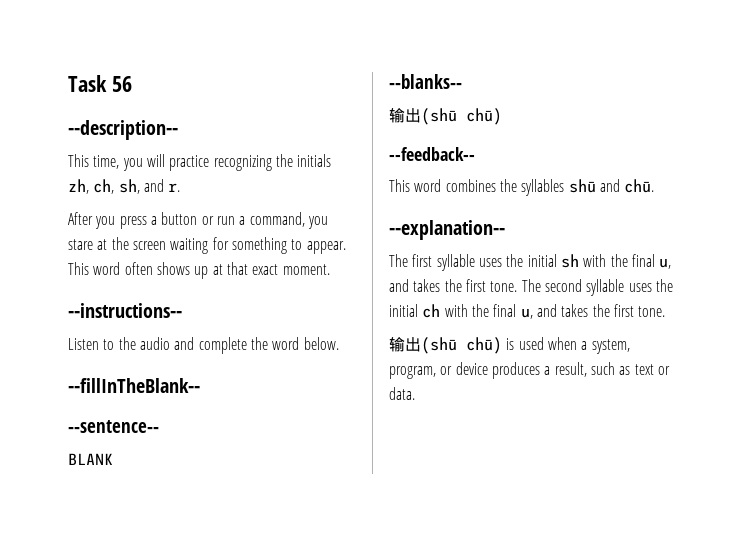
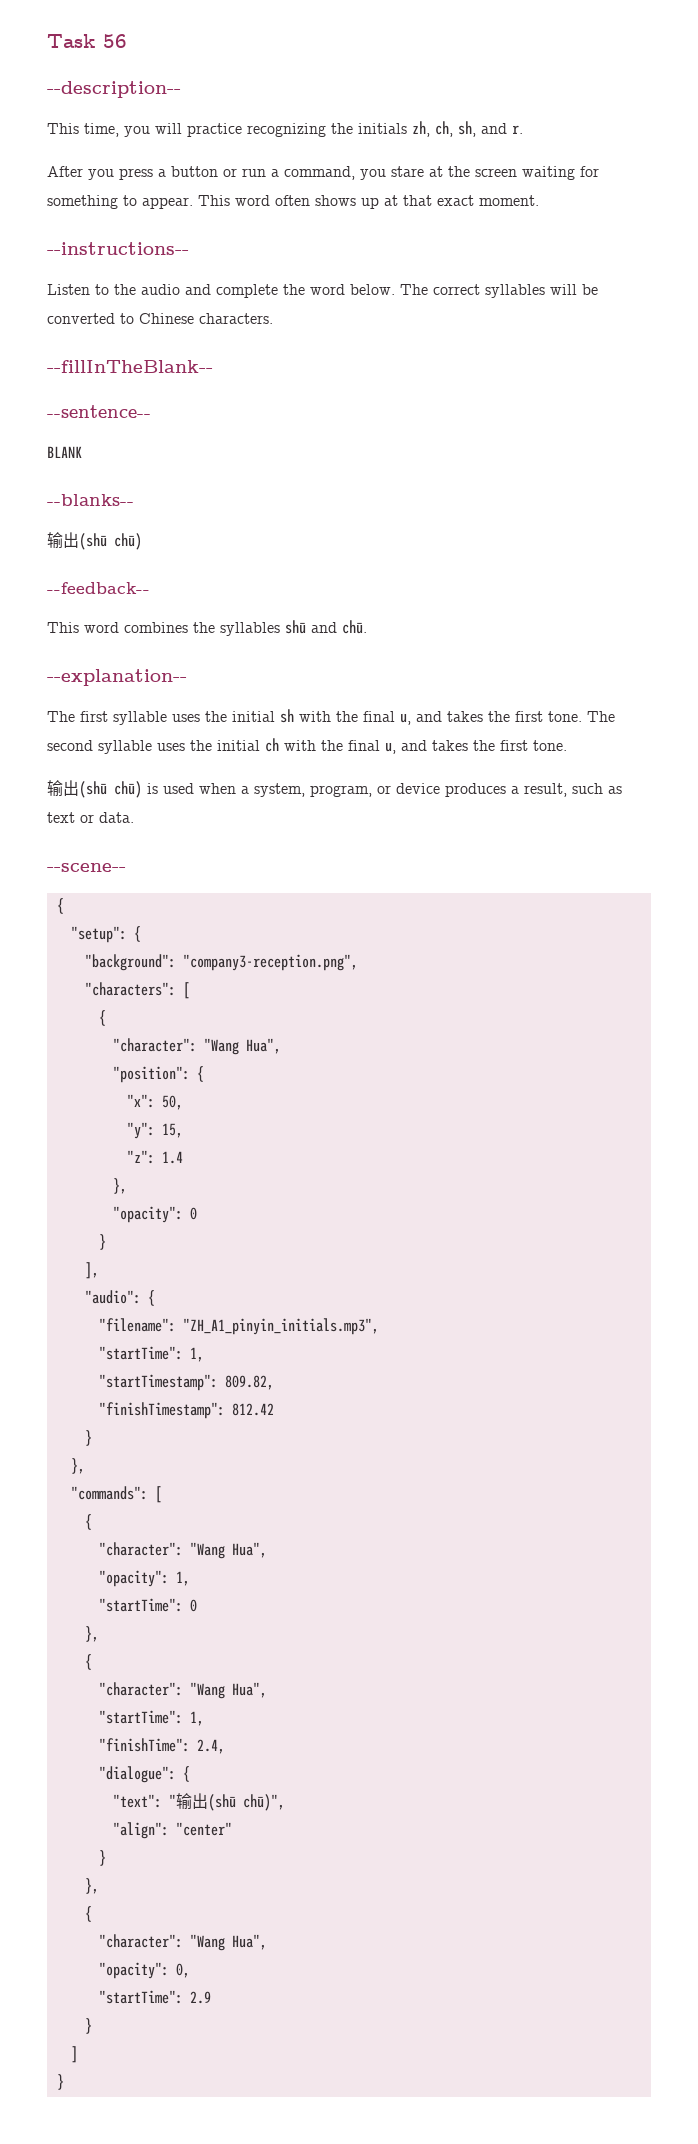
+ The correct syllables will be converted to Chinese characters.
+ --scene--
+ {
+ "setup": {
+ "background": "company3-reception.png",
+ "characters": [
+ {
+ "character": "Wang Hua",
+ "position": {
+ "x": 50,
+ "y": 15,
+ "z": 1.4
+ },
+ "opacity": 0
+ }
+ ],
+ "audio": {
+ "filename": "ZH_A1_pinyin_initials.mp3",
+ "startTime": 1,
+ "startTimestamp": 809.82,
+ "finishTimestamp": 812.42
+ }
+ },
+ "commands": [
+ {
+ "character": "Wang Hua",
+ "opacity": 1,
+ "startTime": 0
+ },
+ {
+ "character": "Wang Hua",
+ "startTime": 1,
+ "finishTime": 2.4,
+ "dialogue": {
+ "text": "输出(shū chū)",
+ "align": "center"
+ }
+ },
+ {
+ "character": "Wang Hua",
+ "opacity": 0,
+ "startTime": 2.9
+ }
+ ]
+ }

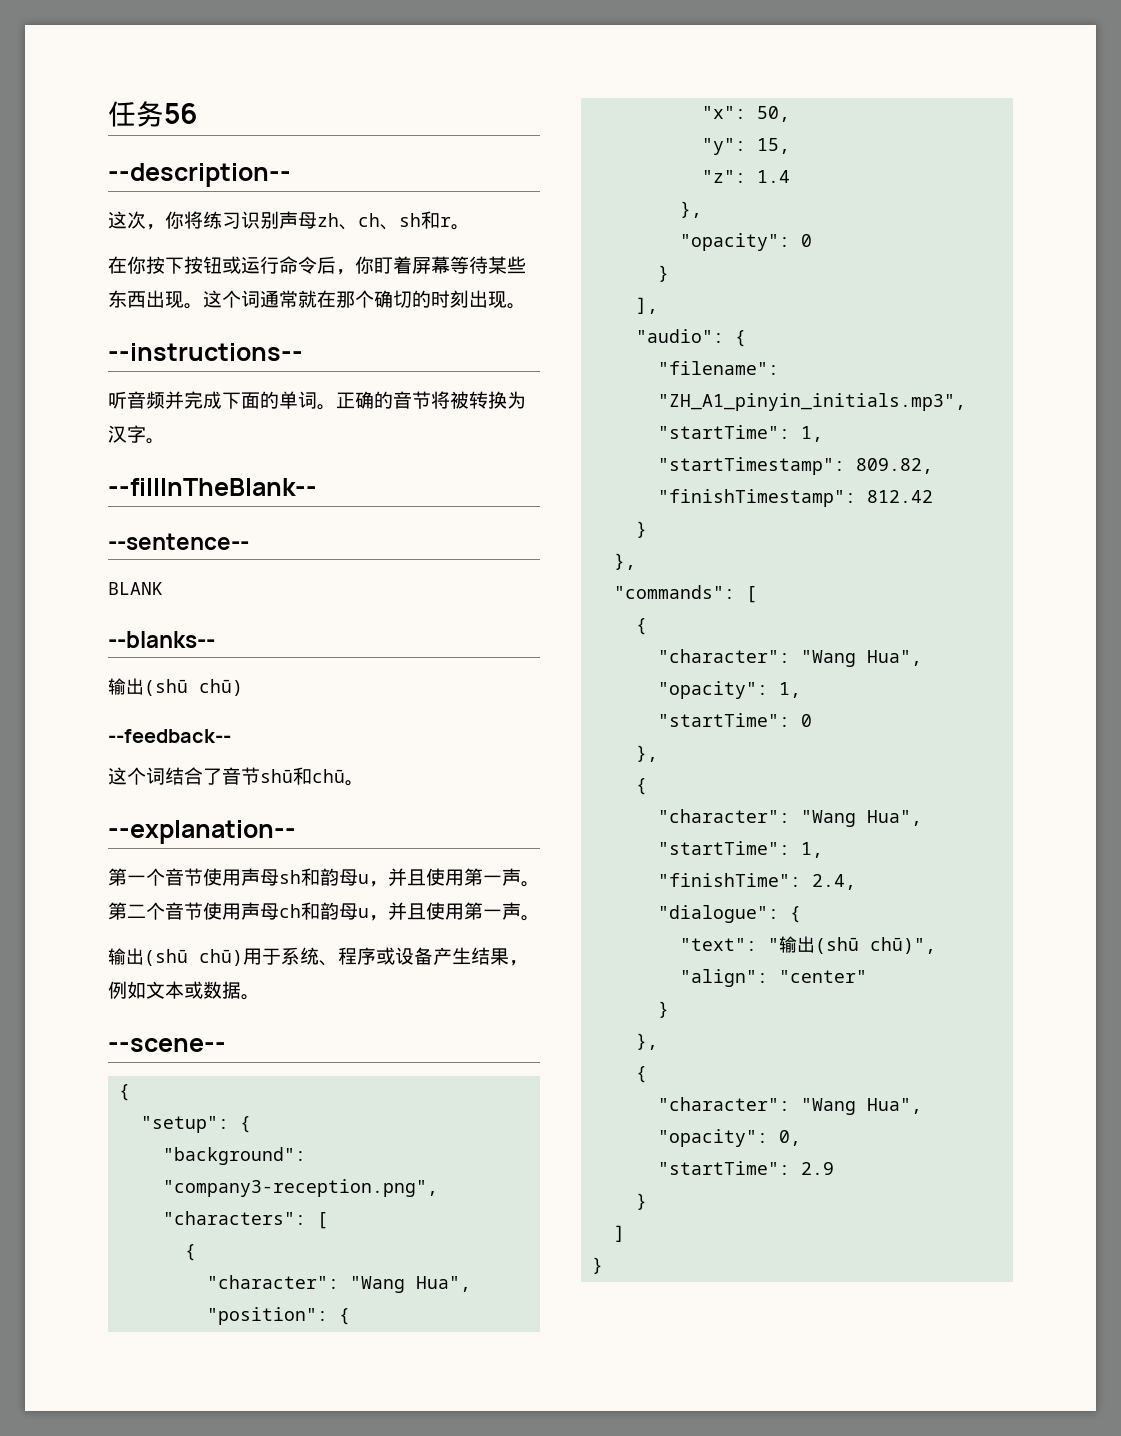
- Task 56
+ 任务56
- This time, you will practice recognizing the initials zh, ch, sh, and r.
- After you press a button or run a command, you stare at the screen waiting for something to appear. This word often shows up at that exact moment.
+ 这次，你将练习识别声母zh、ch、sh和r。
+ 在你按下按钮或运行命令后，你盯着屏幕等待某些东西出现。这个词通常就在那个确切的时刻出现。
  --instructions--
- Listen to the audio and complete the word below. The correct syllables will be converted to Chinese characters.
+ 听音频并完成下面的单词。正确的音节将被转换为汉字。
- This word combines the syllables shū and chū.
+ 这个词结合了音节shū和chū。
  --explanation--
- The first syllable uses the initial sh with the final u, and takes the first tone. The second syllable uses the initial ch with the final u, and takes the first tone.
- 输出(shū chū) is used when a system, program, or device produces a result, such as text or data.
+ 第一个音节使用声母sh和韵母u，并且使用第一声。第二个音节使用声母ch和韵母u，并且使用第一声。
+ 输出(shū chū)用于系统、程序或设备产生结果，例如文本或数据。

